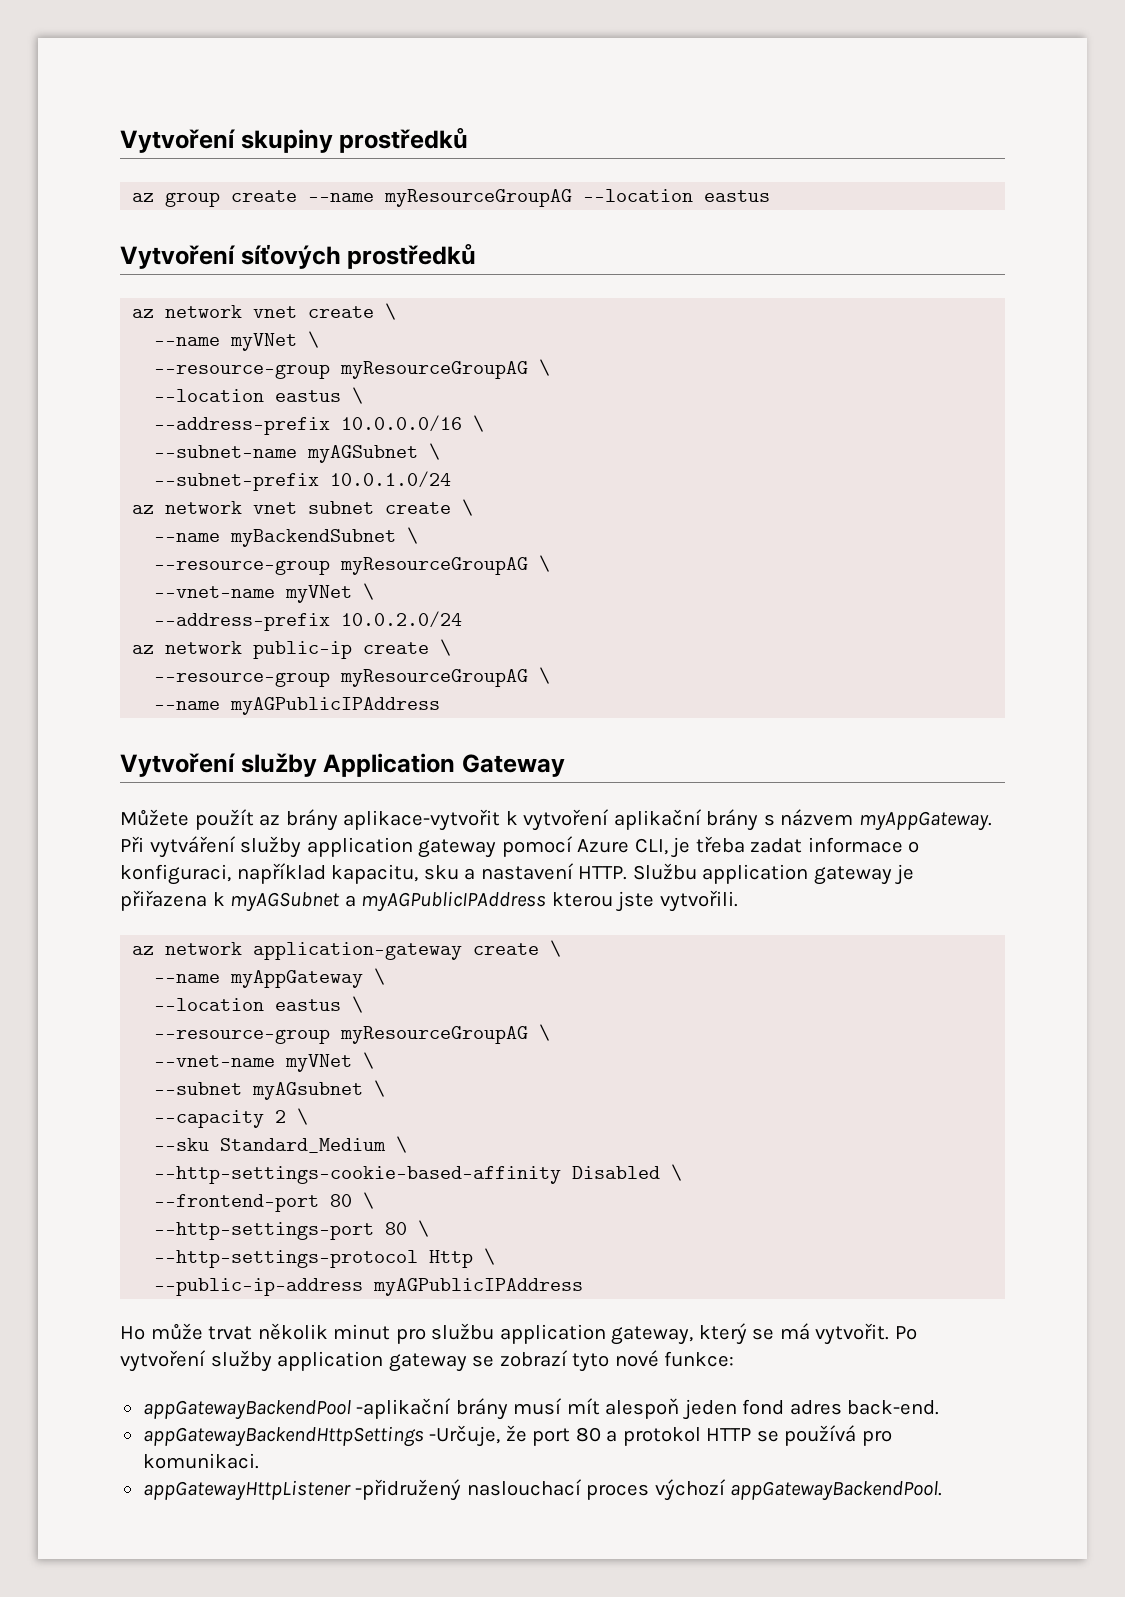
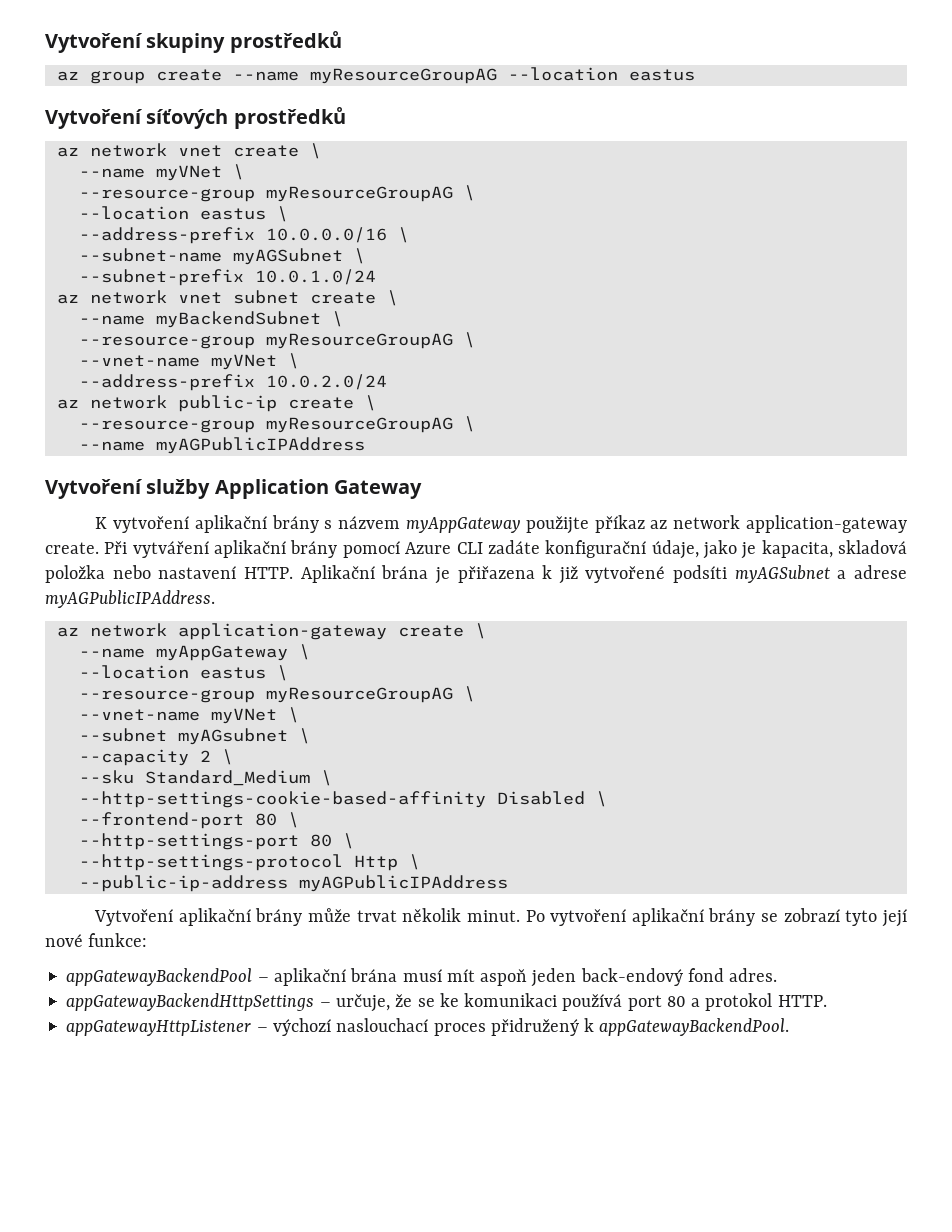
- Můžete použít az brány aplikace-vytvořit k vytvoření aplikační brány s názvem myAppGateway. Při vytváření služby application gateway pomocí Azure CLI, je třeba zadat informace o konfiguraci, například kapacitu, sku a nastavení HTTP. Službu application gateway je přiřazena k myAGSubnet a myAGPublicIPAddress kterou jste vytvořili.
+ K vytvoření aplikační brány s názvem myAppGateway použijte příkaz az network application-gateway create. Při vytváření aplikační brány pomocí Azure CLI zadáte konfigurační údaje, jako je kapacita, skladová položka nebo nastavení HTTP. Aplikační brána je přiřazena k již vytvořené podsíti myAGSubnet a adrese myAGPublicIPAddress.
- Ho může trvat několik minut pro službu application gateway, který se má vytvořit. Po vytvoření služby application gateway se zobrazí tyto nové funkce:
+ Vytvoření aplikační brány může trvat několik minut. Po vytvoření aplikační brány se zobrazí tyto její nové funkce:
- appGatewayBackendPool -aplikační brány musí mít alespoň jeden fond adres back-end.
- appGatewayBackendHttpSettings -Určuje, že port 80 a protokol HTTP se používá pro komunikaci.
- appGatewayHttpListener -přidružený naslouchací proces výchozí appGatewayBackendPool.
+ appGatewayBackendPool – aplikační brána musí mít aspoň jeden back-endový fond adres.
+ appGatewayBackendHttpSettings – určuje, že se ke komunikaci používá port 80 a protokol HTTP.
+ appGatewayHttpListener – výchozí naslouchací proces přidružený k appGatewayBackendPool.

